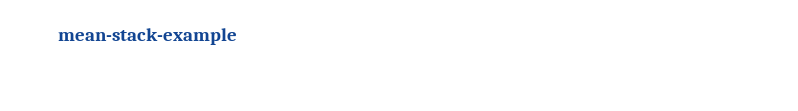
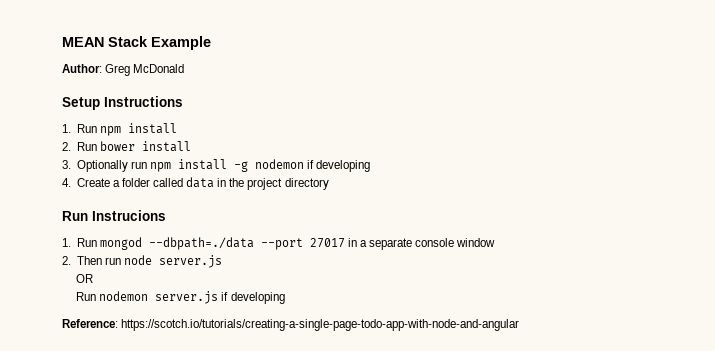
- mean-stack-example
+ MEAN Stack Example
+ Author: Greg McDonald
+ Setup Instructions
+ 1. Run npm install
+ 2. Run bower install
+ 3. Optionally run npm install -g nodemon if developing
+ 4. Create a folder called data in the project directory
+ Run Instrucions
+ 1. Run mongod --dbpath=./data --port 27017 in a separate console window
+ 2. Then run node server.js
+ OR
+ Run nodemon server.js if developing
+ Reference: https://scotch.io/tutorials/creating-a-single-page-todo-app-with-node-and-angular

